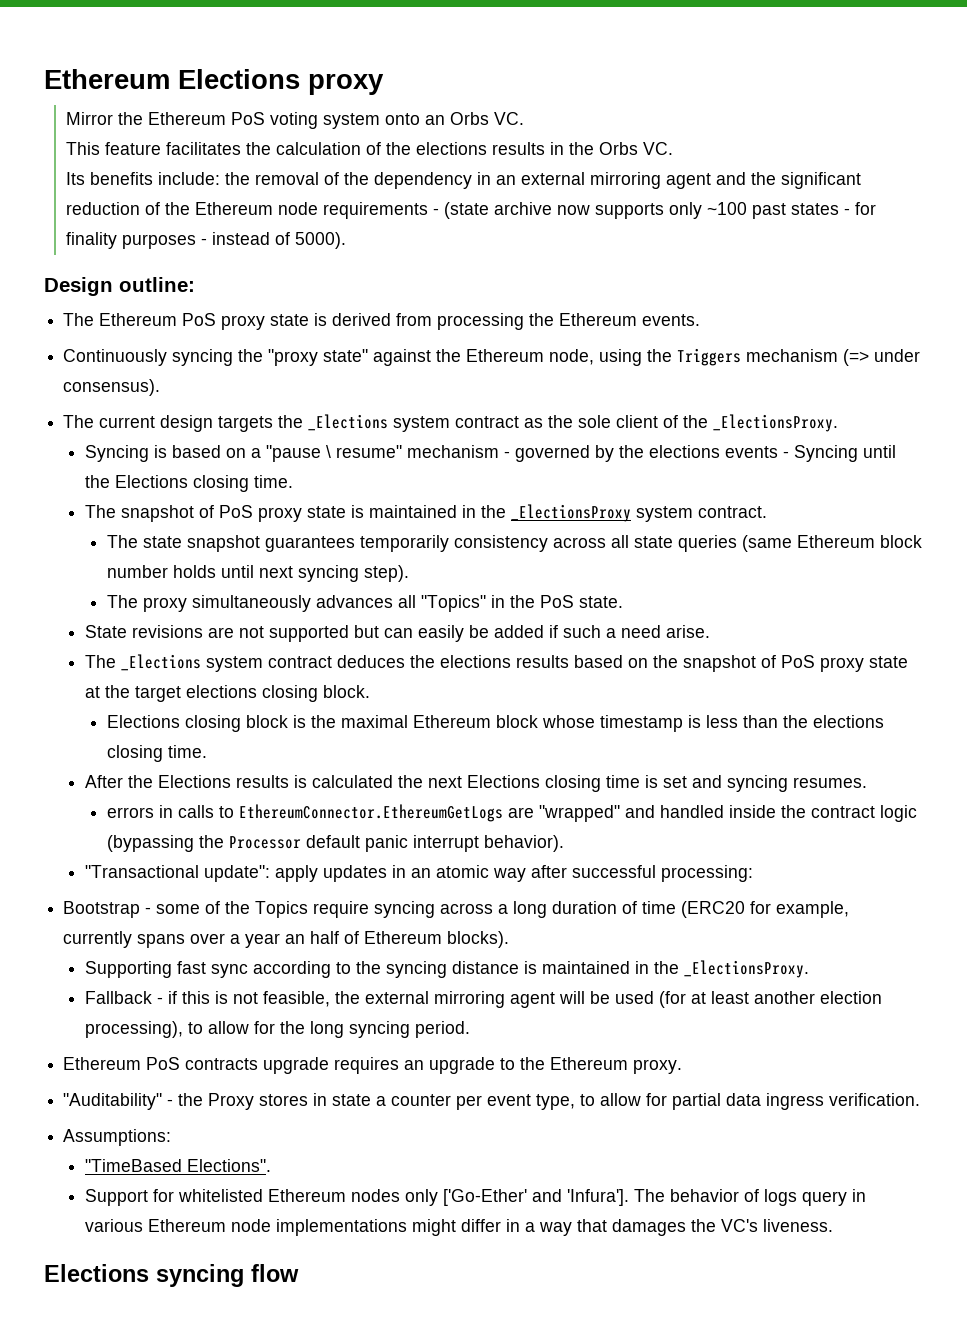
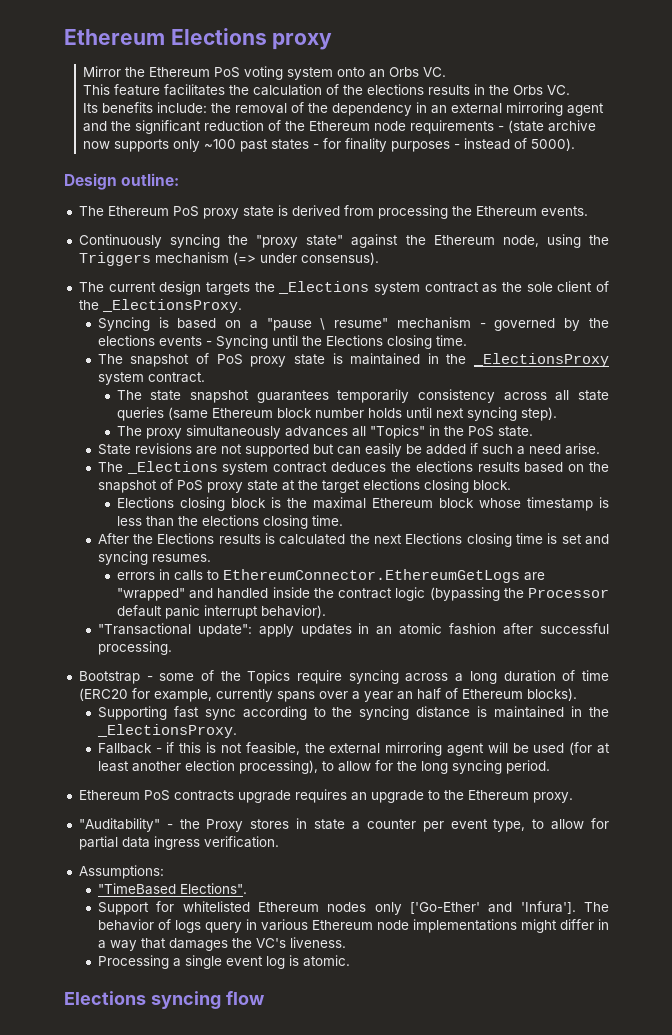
- "Transactional update": apply updates in an atomic way after successful processing:
+ "Transactional update": apply updates in an atomic fashion after successful processing.
+ Processing a single event log is atomic.

